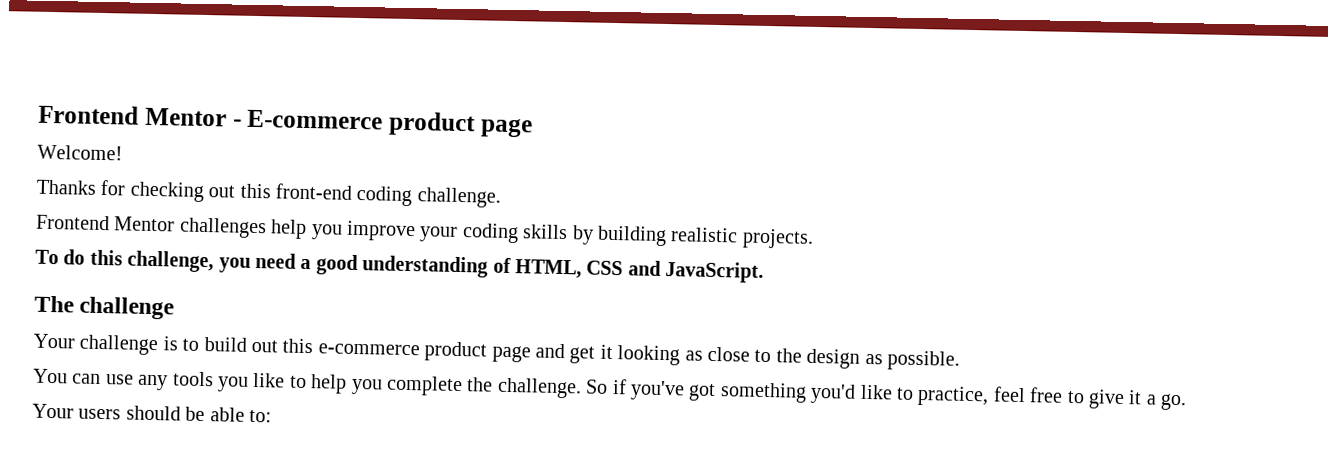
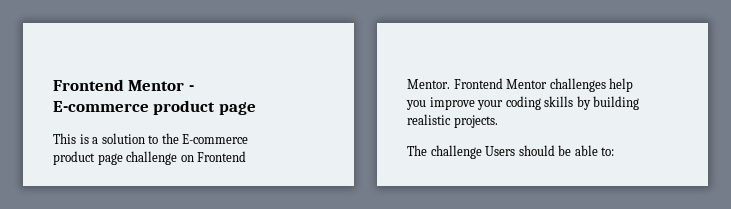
- Welcome!
- Thanks for checking out this front-end coding challenge.
- Frontend Mentor challenges help you improve your coding skills by building realistic projects.
+ This is a solution to the E-commerce product page challenge on Frontend Mentor. Frontend Mentor challenges help you improve your coding skills by building realistic projects.
- To do this challenge, you need a good understanding of HTML, CSS and JavaScript.
- The challenge
- Your challenge is to build out this e-commerce product page and get it looking as close to the design as possible.
- You can use any tools you like to help you complete the challenge. So if you've got something you'd like to practice, feel free to give it a go.
- Your users should be able to:
+ The challenge Users should be able to:

